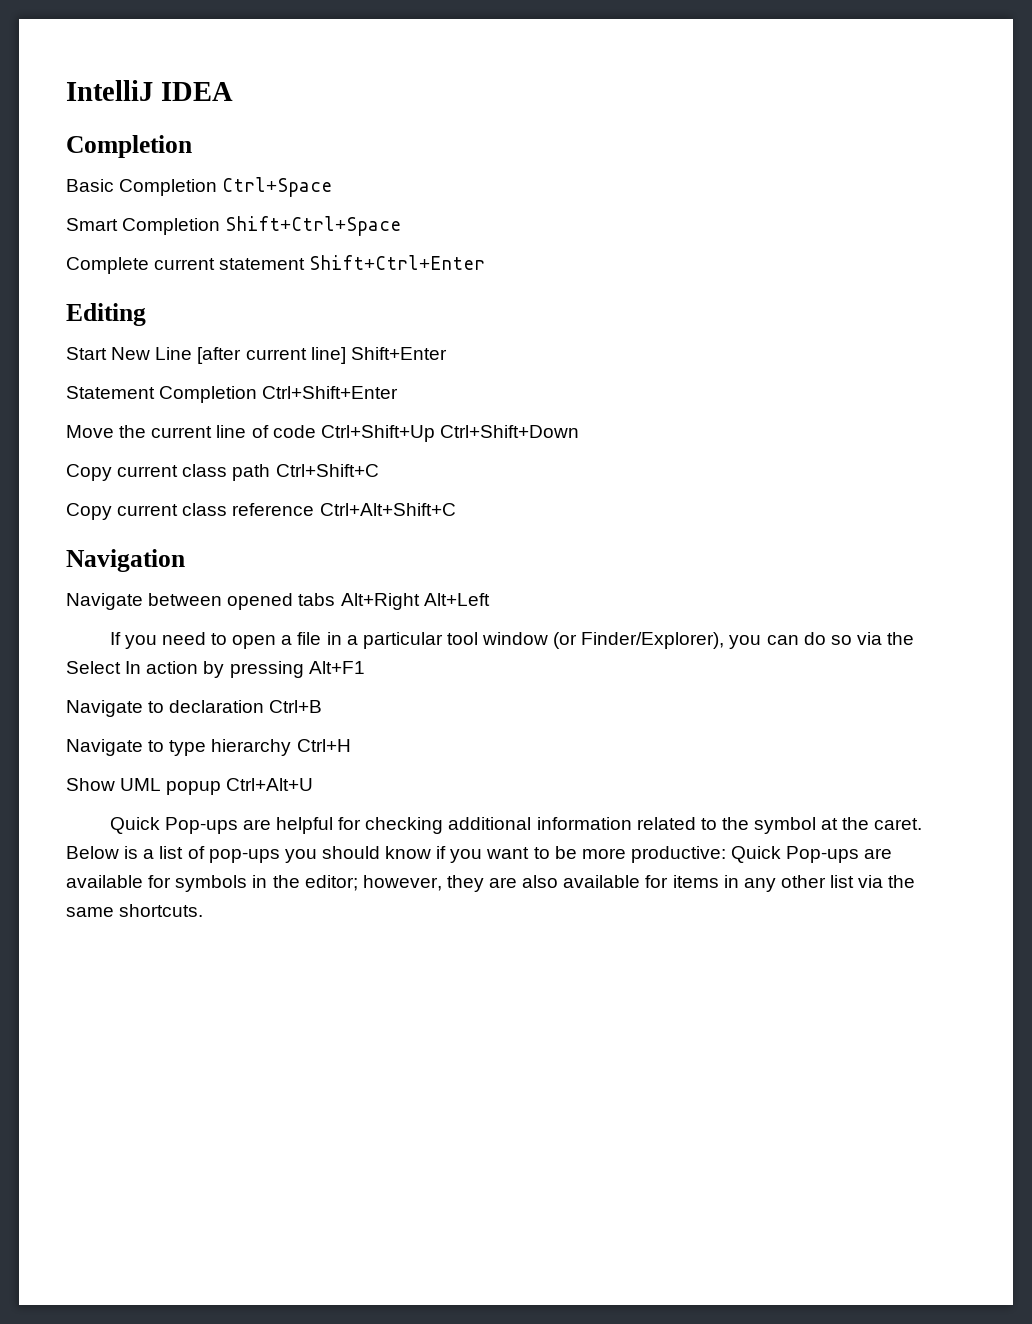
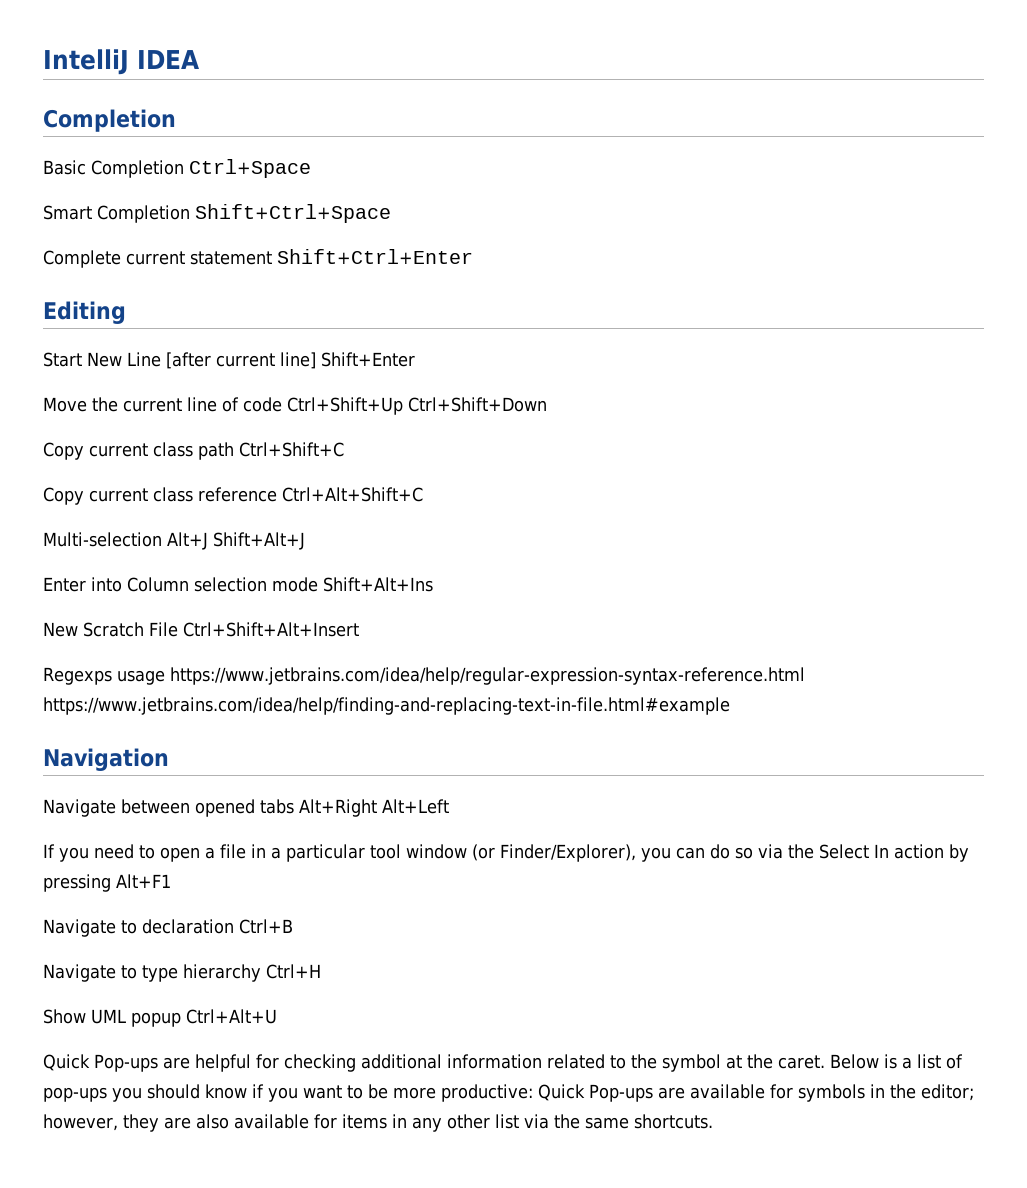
- Statement Completion Ctrl+Shift+Enter
+ Multi-selection Alt+J Shift+Alt+J
+ Enter into Column selection mode Shift+Alt+Ins
+ New Scratch File Ctrl+Shift+Alt+Insert
+ Regexps usage https://www.jetbrains.com/idea/help/regular-expression-syntax-reference.html https://www.jetbrains.com/idea/help/finding-and-replacing-text-in-file.html#example

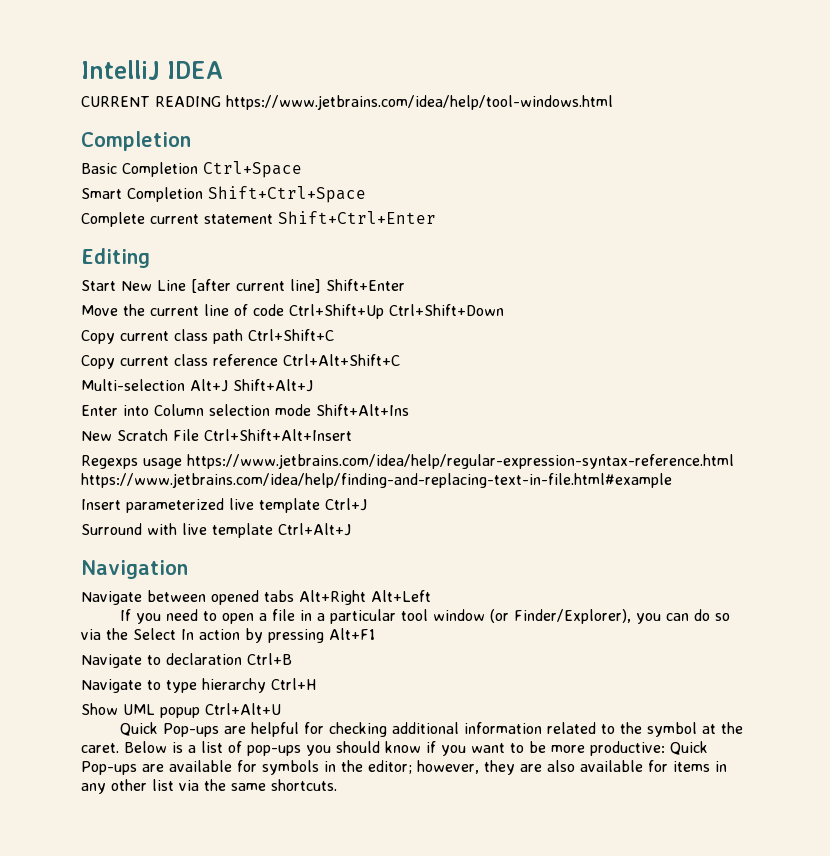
+ CURRENT READING https://www.jetbrains.com/idea/help/tool-windows.html
+ Insert parameterized live template Ctrl+J
+ Surround with live template Ctrl+Alt+J

